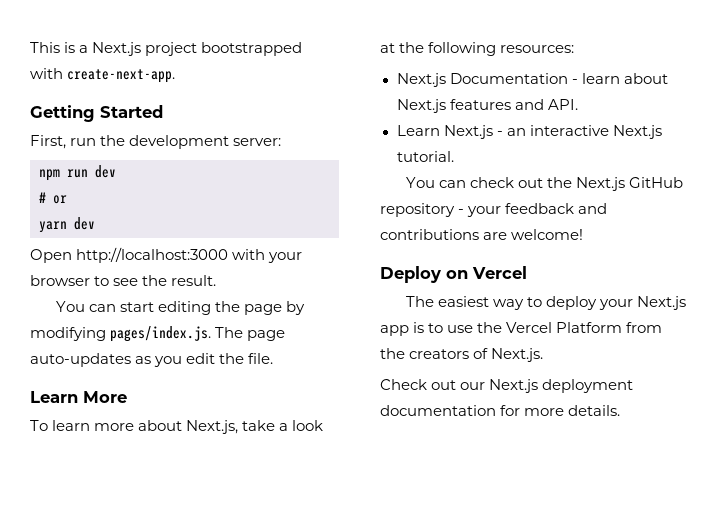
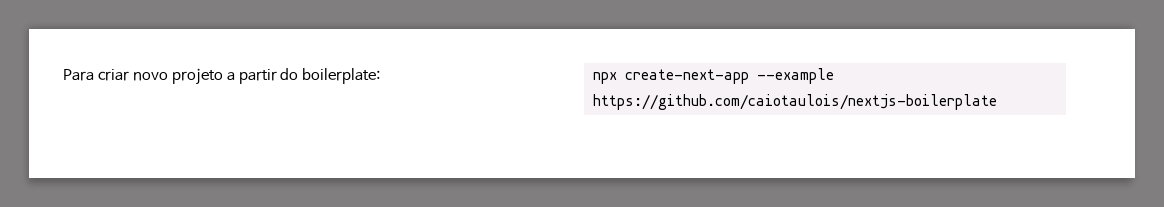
- This is a Next.js project bootstrapped with create-next-app.
- Getting Started
- First, run the development server:
- npm run dev
- # or
- yarn dev
- Open http://localhost:3000 with your browser to see the result.
- You can start editing the page by modifying pages/index.js. The page auto-updates as you edit the file.
- Learn More
- To learn more about Next.js, take a look at the following resources:
- Next.js Documentation - learn about Next.js features and API.
- Learn Next.js - an interactive Next.js tutorial.
- You can check out the Next.js GitHub repository - your feedback and contributions are welcome!
- Deploy on Vercel
- The easiest way to deploy your Next.js app is to use the Vercel Platform from the creators of Next.js.
- Check out our Next.js deployment documentation for more details.
+ Para criar novo projeto a partir do boilerplate:
+ npx create-next-app --example https://github.com/caiotaulois/nextjs-boilerplate

